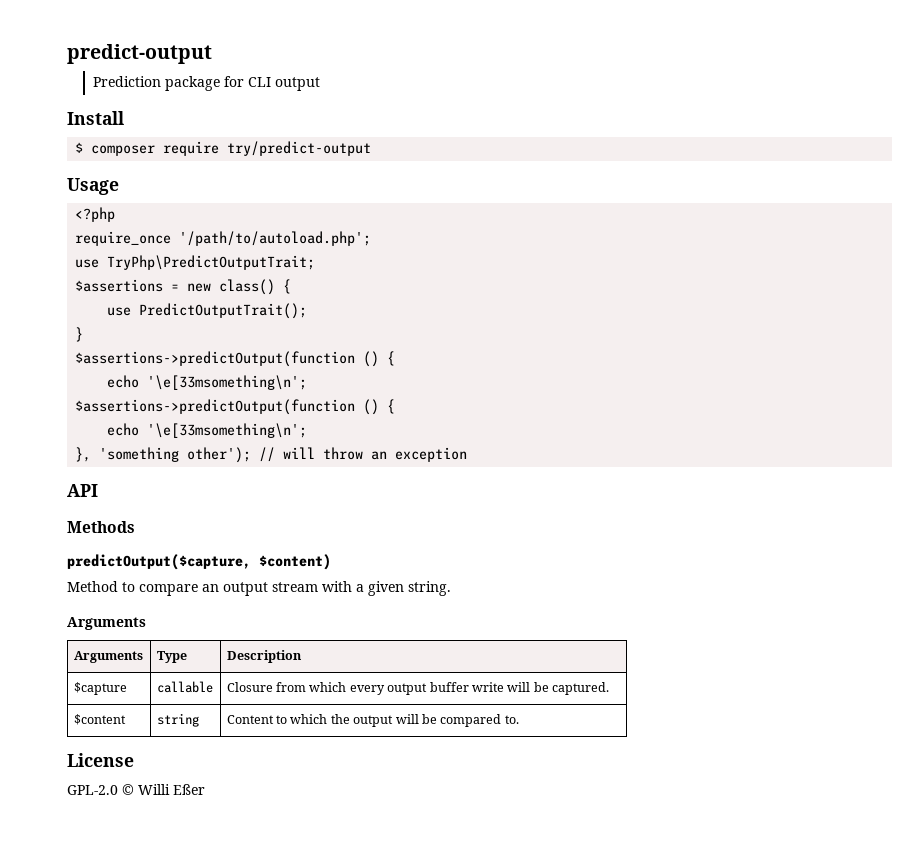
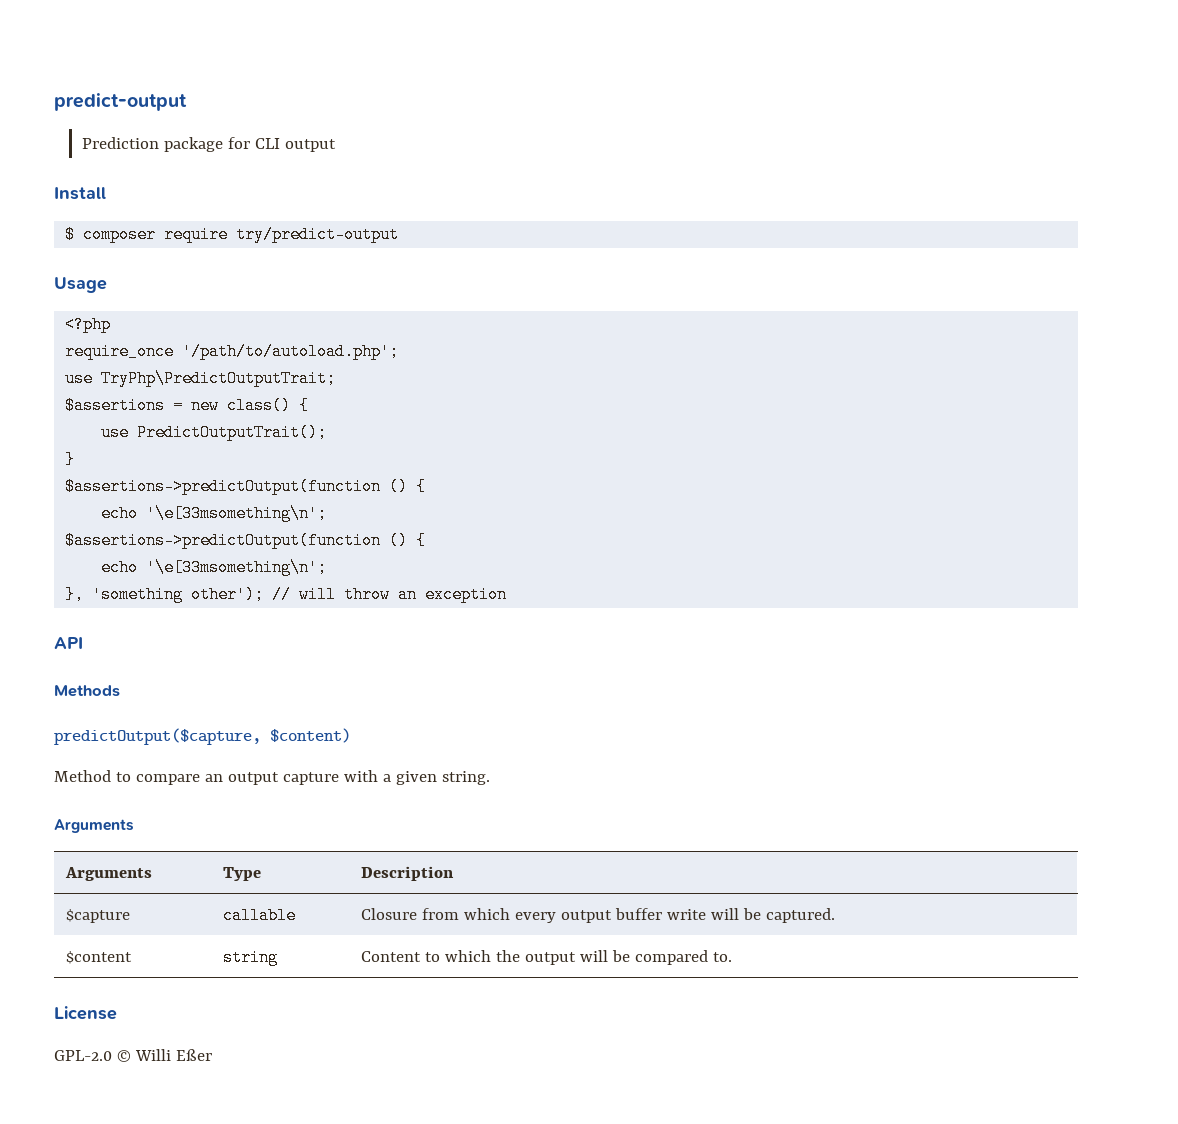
- Method to compare an output stream with a given string.
+ Method to compare an output capture with a given string.

